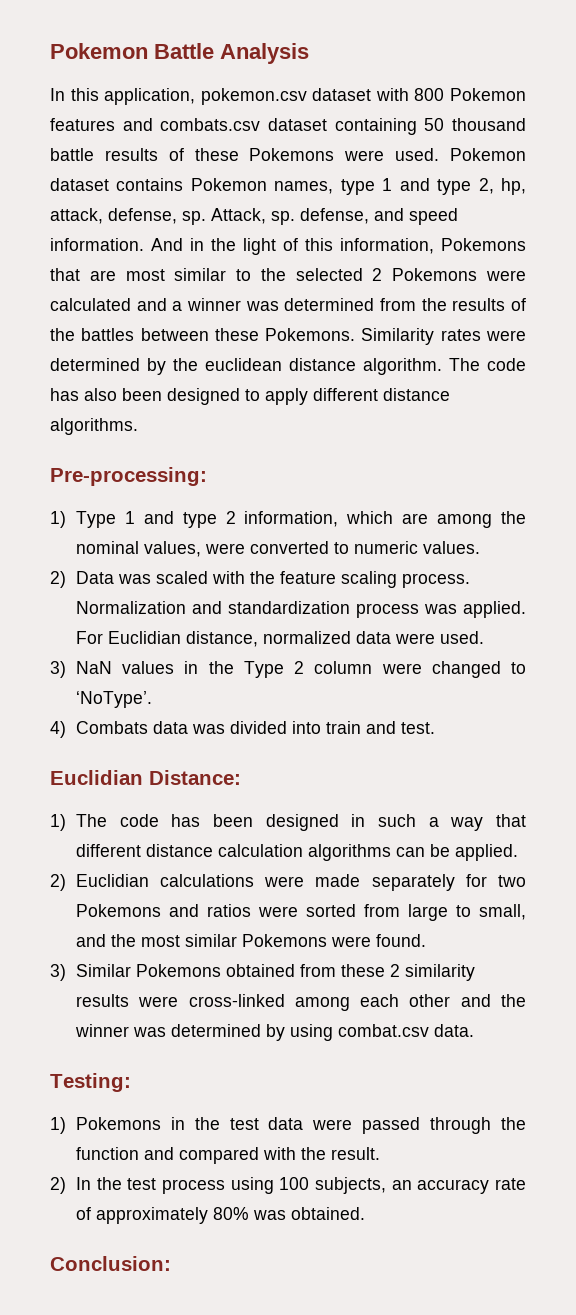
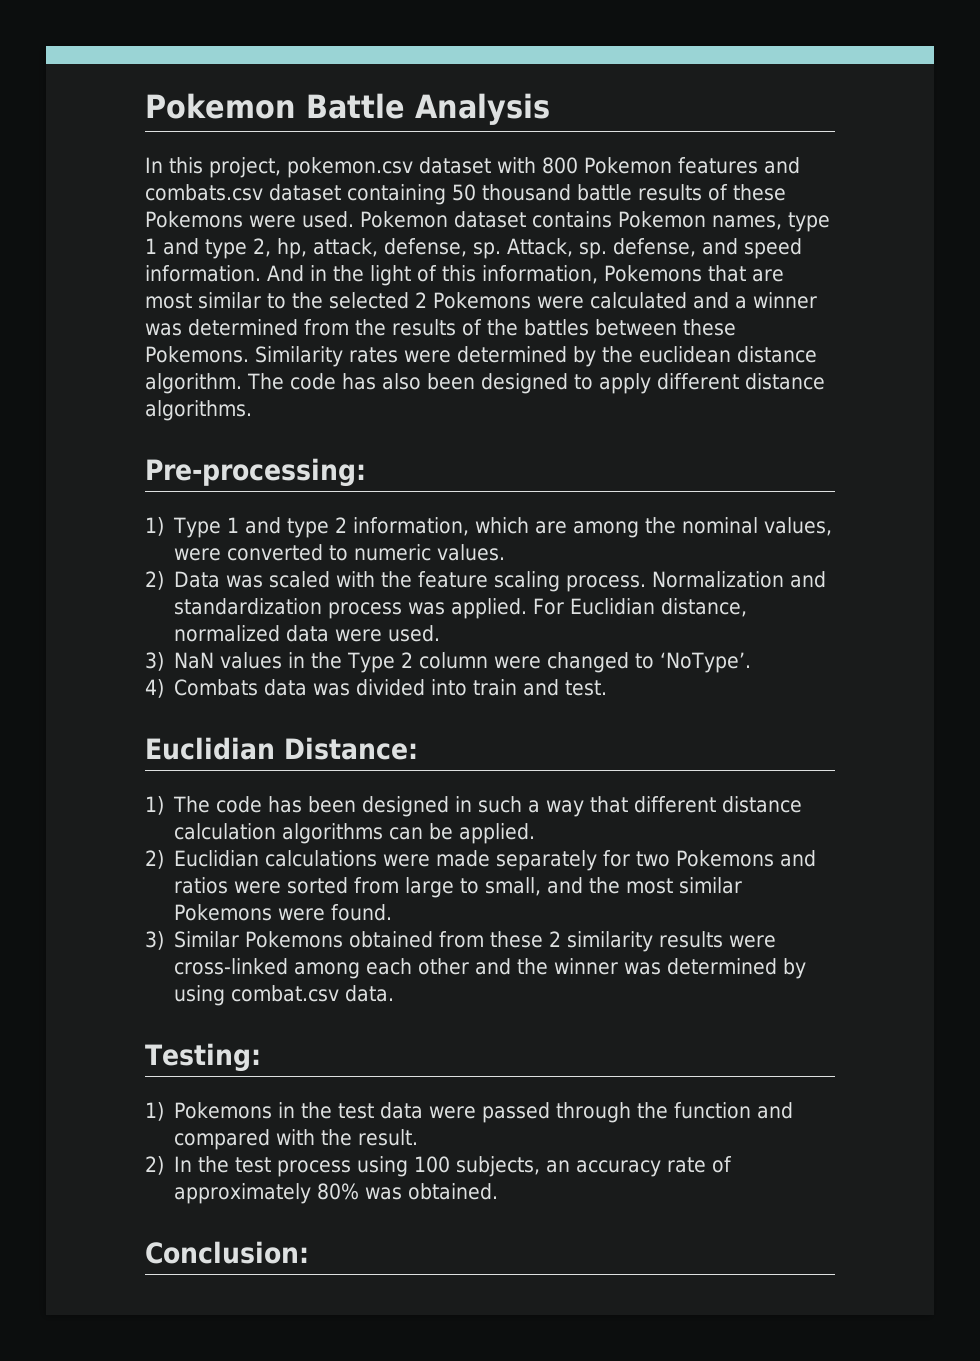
- In this application, pokemon.csv dataset with 800 Pokemon features and combats.csv dataset containing 50 thousand battle results of these Pokemons were used.
+ In this project, pokemon.csv dataset with 800 Pokemon features and combats.csv dataset containing 50 thousand battle results of these Pokemons were used.

